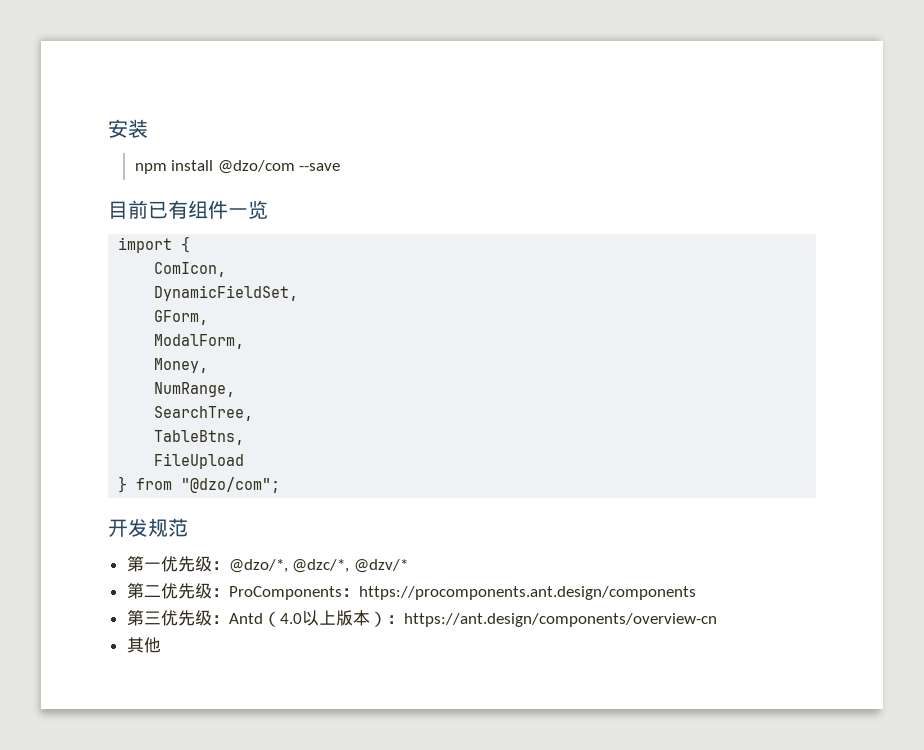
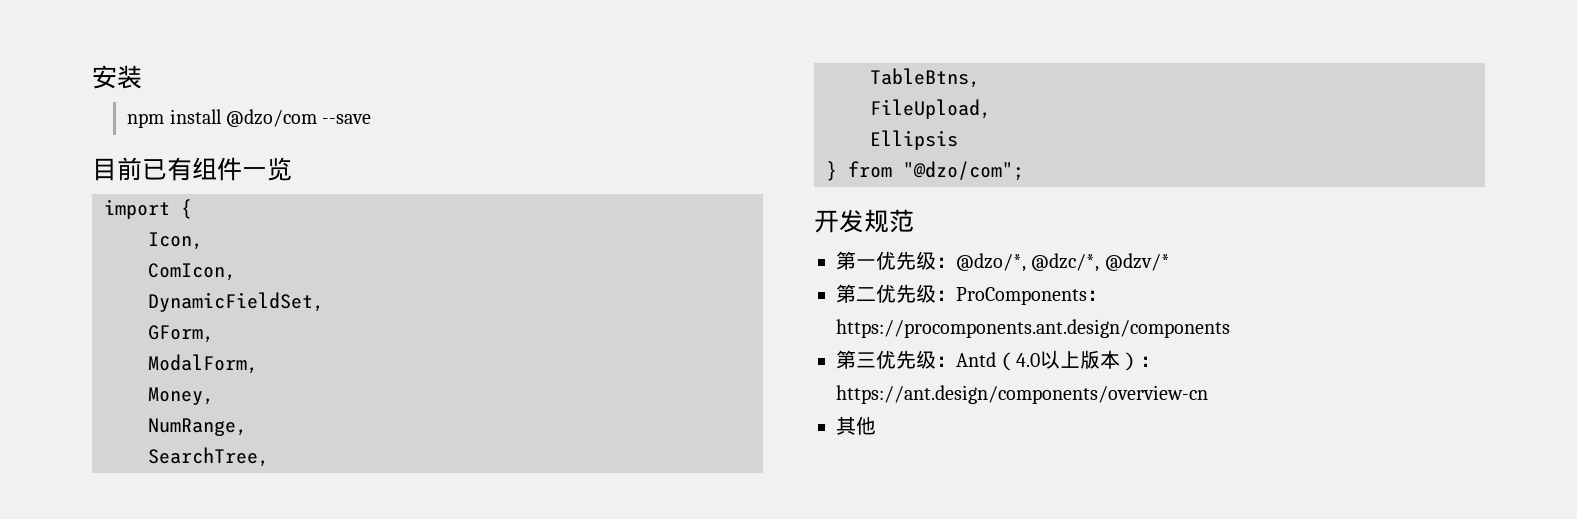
+ Icon,
- FileUpload
+ FileUpload,
+ Ellipsis

